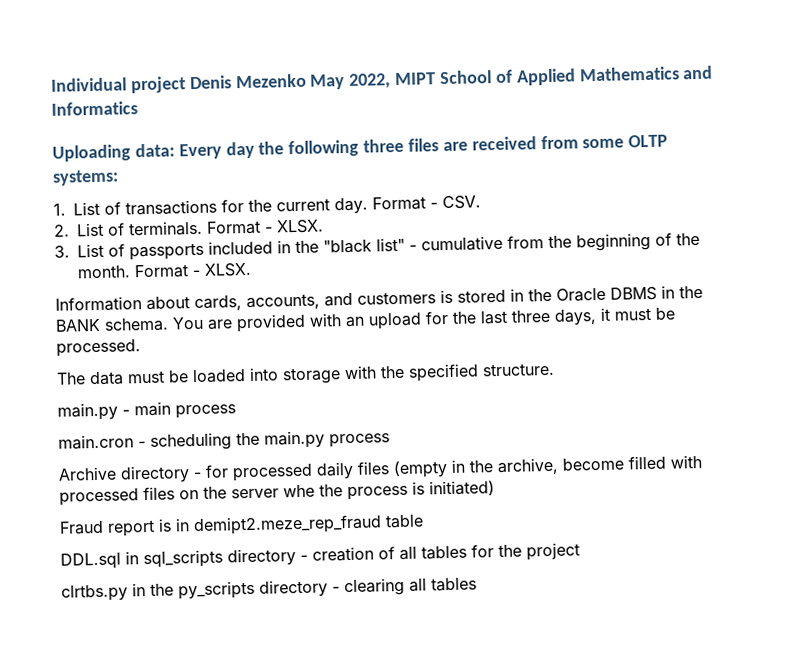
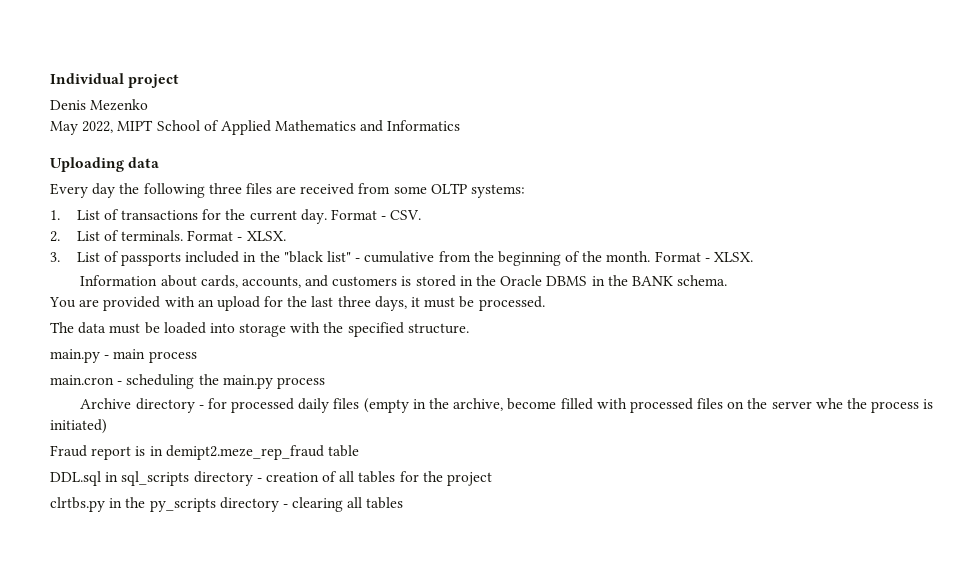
- Individual project Denis Mezenko May 2022, MIPT School of Applied Mathematics and Informatics
+ Individual project
+ Denis Mezenko
+ May 2022, MIPT School of Applied Mathematics and Informatics
- Uploading data: Every day the following three files are received from some OLTP systems:
+ Uploading data
+ Every day the following three files are received from some OLTP systems:
- Information about cards, accounts, and customers is stored in the Oracle DBMS in the BANK schema. You are provided with an upload for the last three days, it must be processed.
+ Information about cards, accounts, and customers is stored in the Oracle DBMS in the BANK schema.
+ You are provided with an upload for the last three days, it must be processed.

